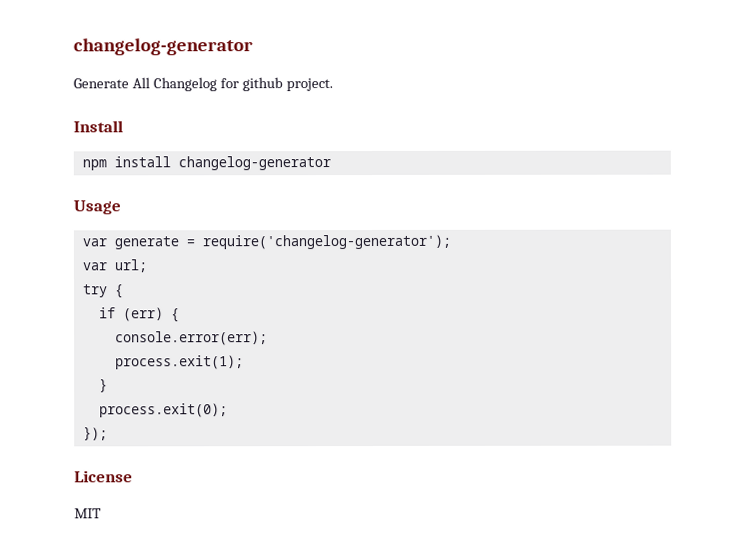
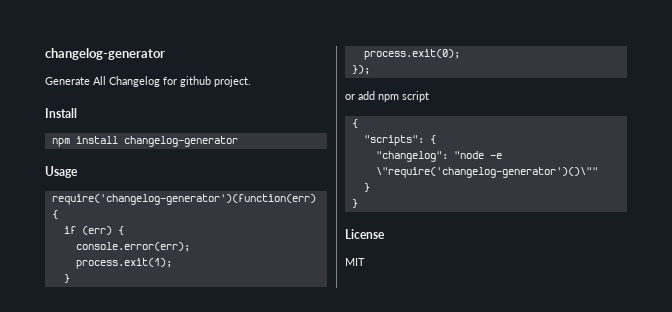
- var generate = require('changelog-generator');
- var url;
- try {
+ require('changelog-generator')(function(err) {
+ or add npm script
+ {
+ "scripts": {
+ "changelog": "node -e \"require('changelog-generator')()\""
+ }
+ }

